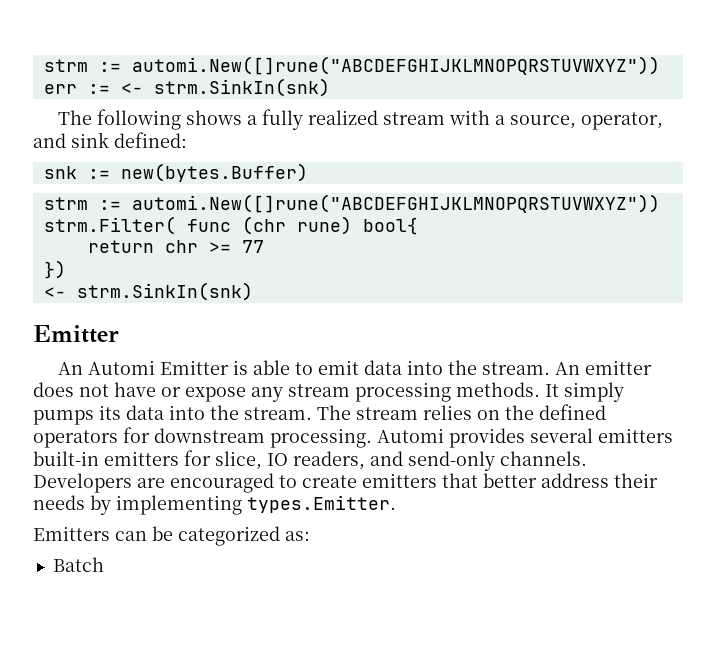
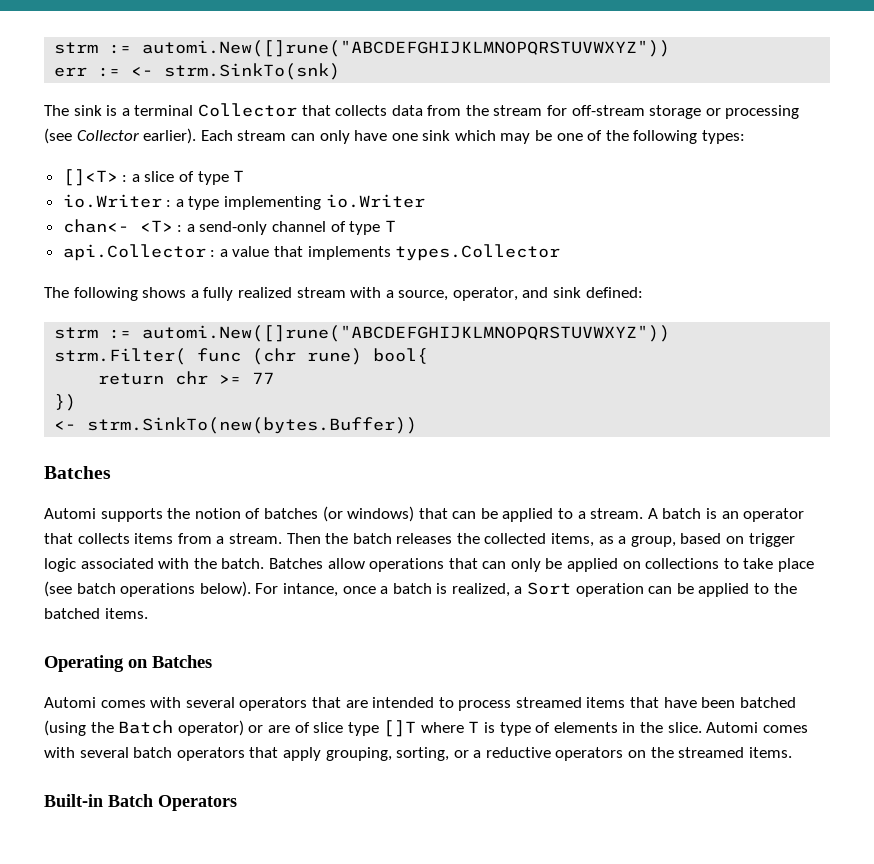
- err := <- strm.SinkIn(snk)
+ err := <- strm.SinkTo(snk)
+ The sink is a terminal Collector that collects data from the stream for off-stream storage or processing (see Collector earlier). Each stream can only have one sink which may be one of the following types:
+ []<T> : a slice of type T
+ io.Writer : a type implementing io.Writer
+ chan<- <T> : a send-only channel of type T
+ api.Collector : a value that implements types.Collector
- snk := new(bytes.Buffer)
  })
- <- strm.SinkIn(snk)
- Emitter
- An Automi Emitter is able to emit data into the stream. An emitter does not have or expose any stream processing methods. It simply pumps its data into the stream. The stream relies on the defined operators for downstream processing. Automi provides several emitters built-in emitters for slice, IO readers, and send-only channels. Developers are encouraged to create emitters that better address their needs by implementing types.Emitter.
- Emitters can be categorized as:
- Batch
+ <- strm.SinkTo(new(bytes.Buffer))
+ Batches
+ Automi supports the notion of batches (or windows) that can be applied to a stream. A batch is an operator that collects items from a stream. Then the batch releases the collected items, as a group, based on trigger logic associated with the batch. Batches allow operations that can only be applied on collections to take place (see batch operations below). For intance, once a batch is realized, a Sort operation can be applied to the batched items.
+ Operating on Batches
+ Automi comes with several operators that are intended to process streamed items that have been batched (using the Batch operator) or are of slice type []T where T is type of elements in the slice. Automi comes with several batch operators that apply grouping, sorting, or a reductive operators on the streamed items.
+ Built-in Batch Operators

